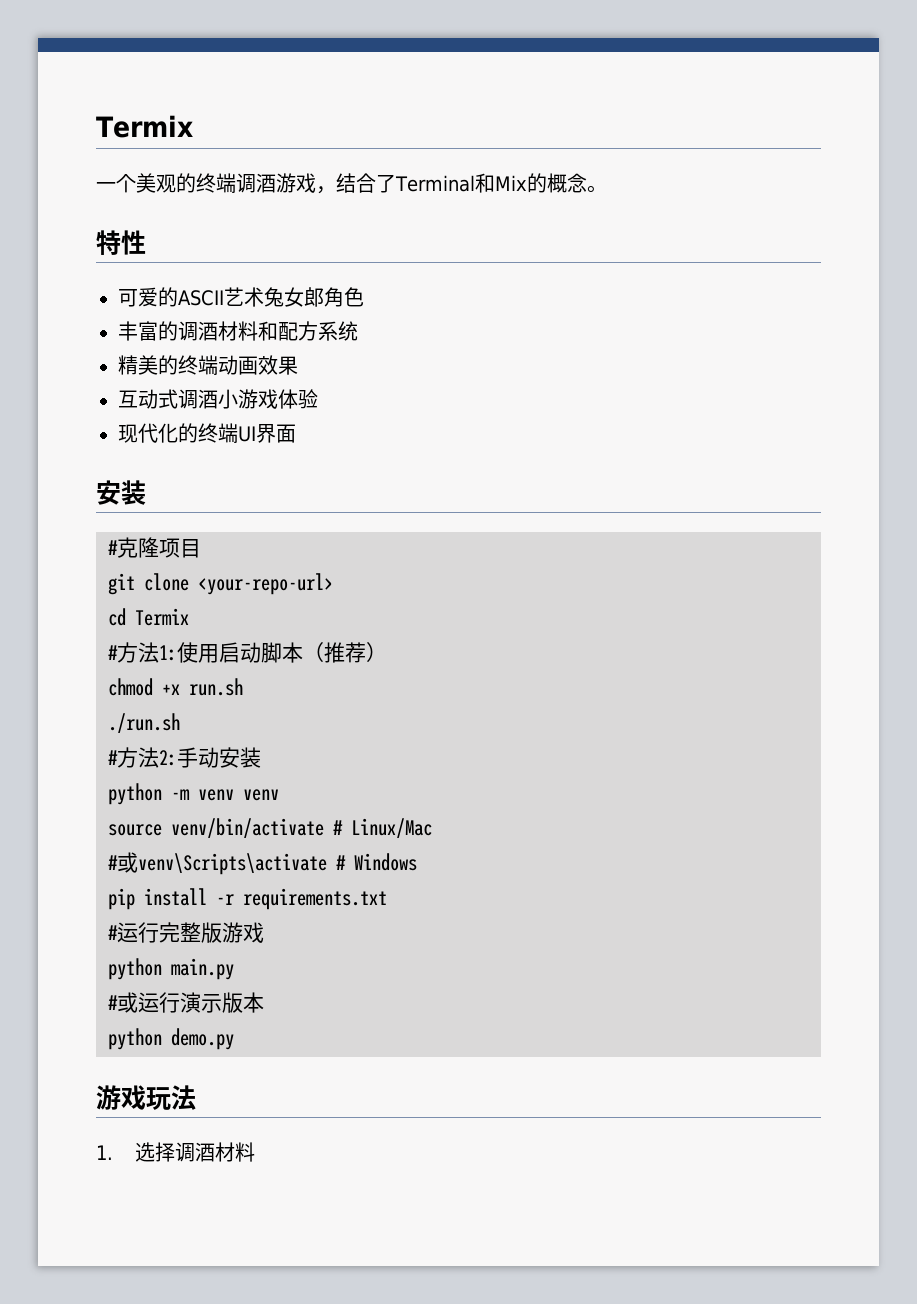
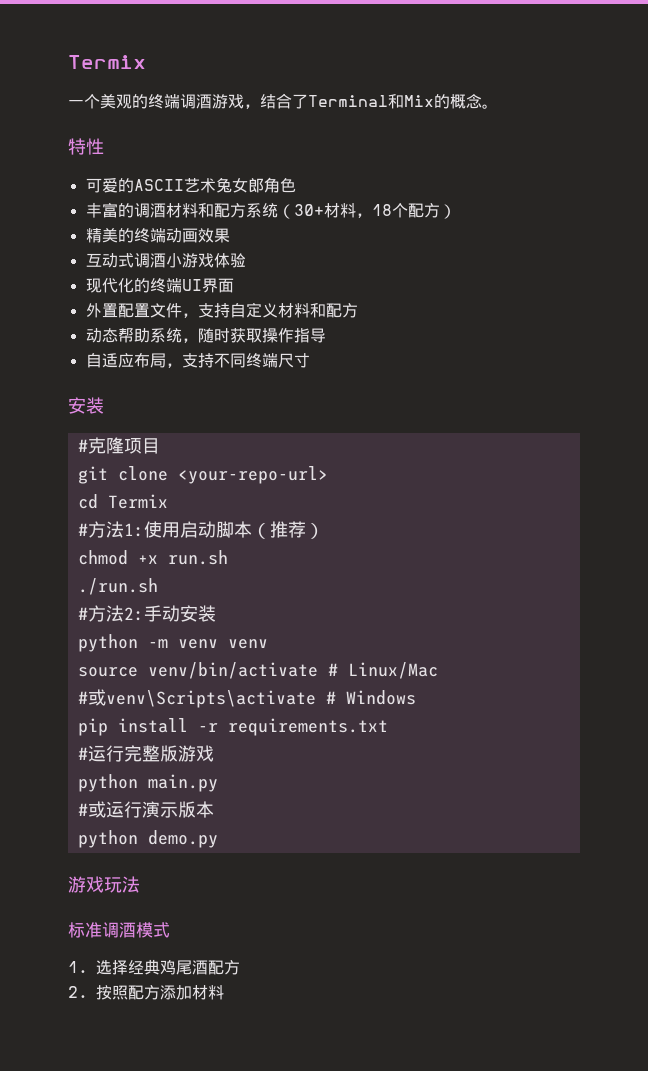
- 丰富的调酒材料和配方系统
+ 丰富的调酒材料和配方系统（30+材料，18个配方）
+ 外置配置文件，支持自定义材料和配方
+ 动态帮助系统，随时获取操作指导
+ 自适应布局，支持不同终端尺寸
+ 标准调酒模式
- 1.选择调酒材料
+ 1.选择经典鸡尾酒配方
+ 2.按照配方添加材料

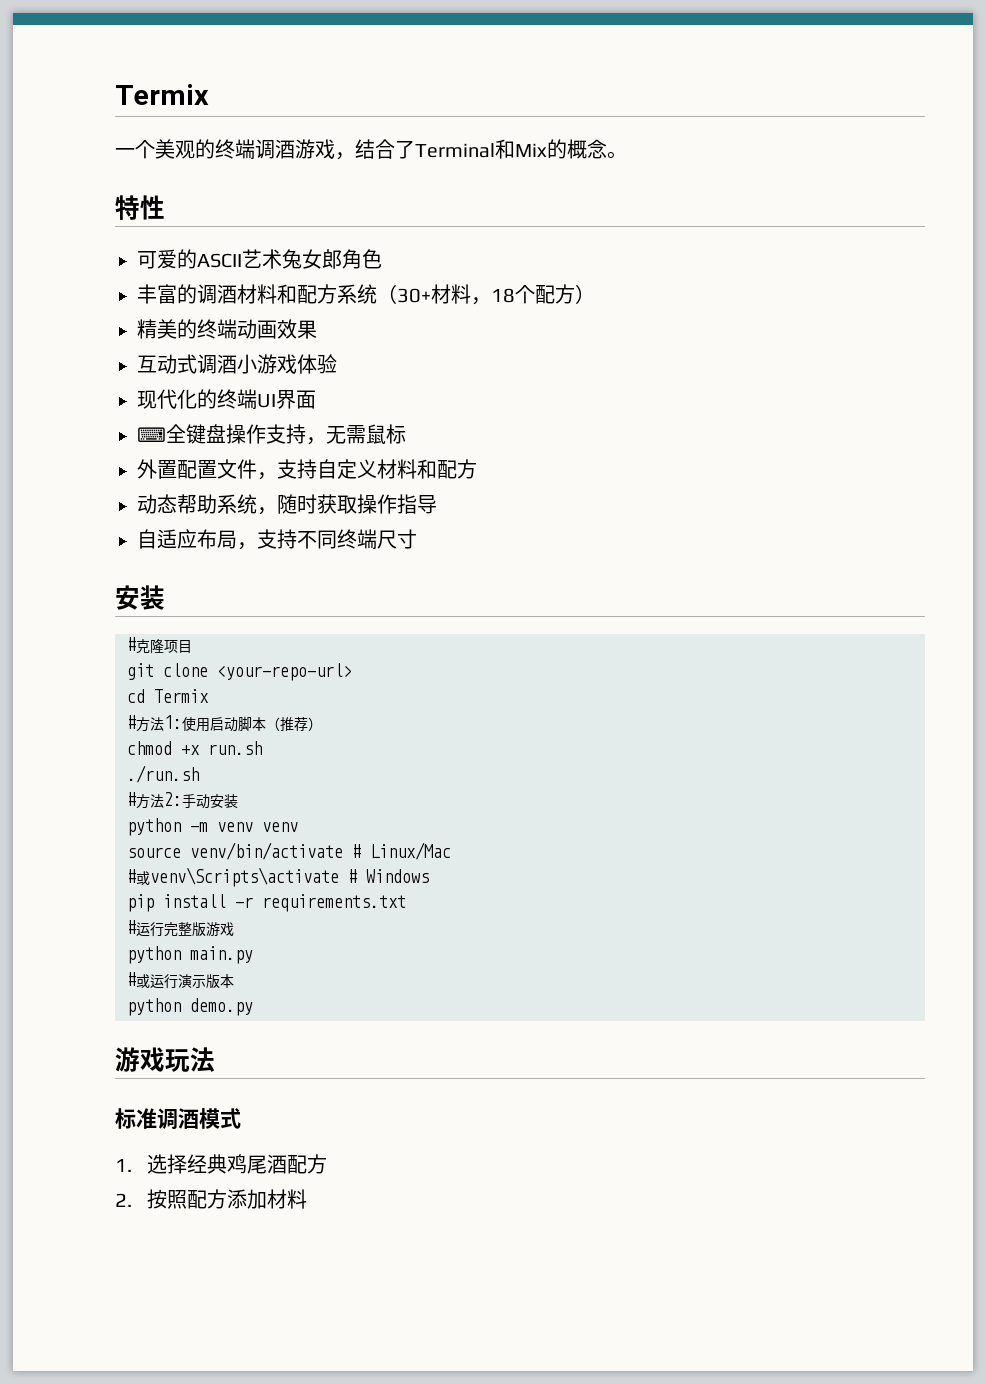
+ ⌨全键盘操作支持，无需鼠标

